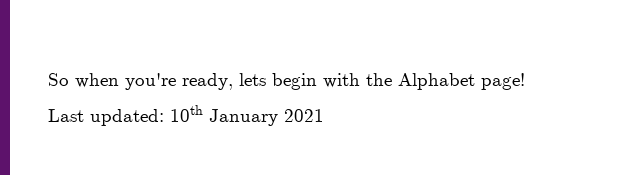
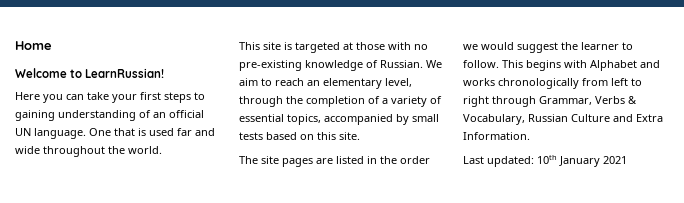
- So when you're ready, lets begin with the Alphabet page!
+ Home
+ Welcome to LearnRussian!
+ Here you can take your first steps to gaining understanding of an official UN language. One that is used far and wide throughout the world.
+ This site is targeted at those with no pre-existing knowledge of Russian. We aim to reach an elementary level, through the completion of a variety of essential topics, accompanied by small tests based on this site.
+ The site pages are listed in the order we would suggest the learner to follow. This begins with Alphabet and works chronologically from left to right through Grammar, Verbs & Vocabulary, Russian Culture and Extra Information.

